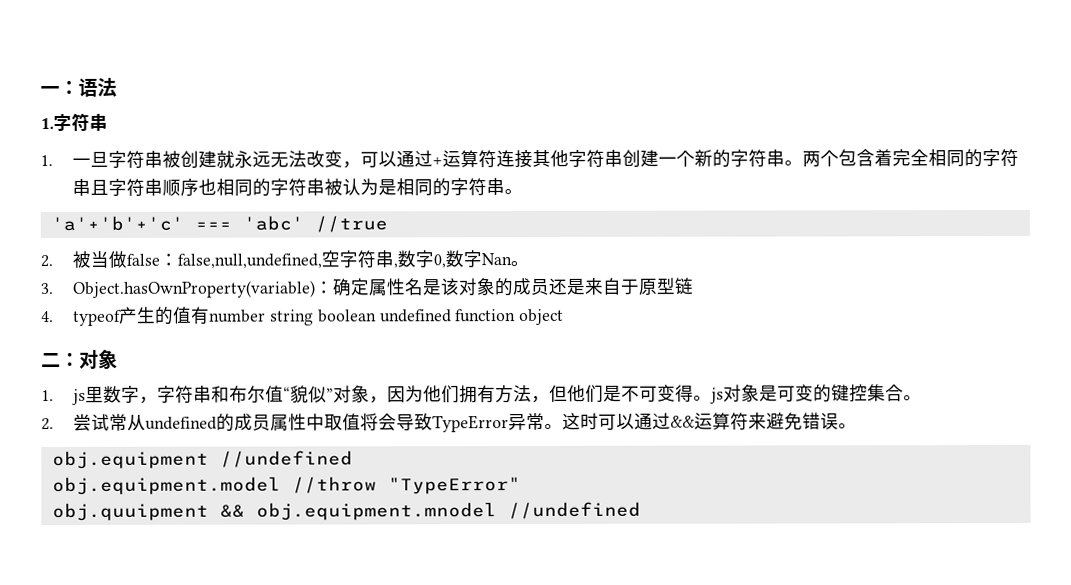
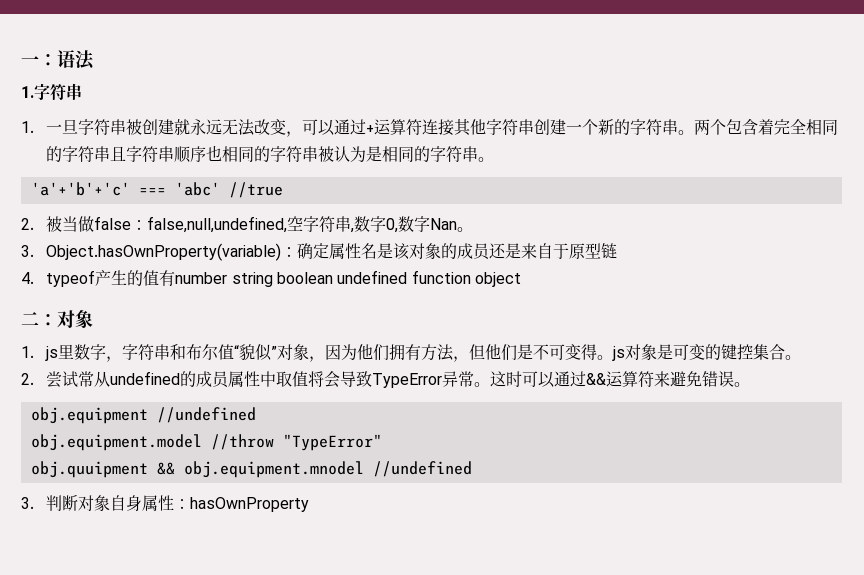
+ 3.判断对象自身属性：hasOwnProperty

